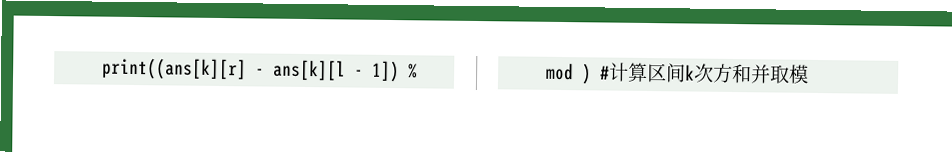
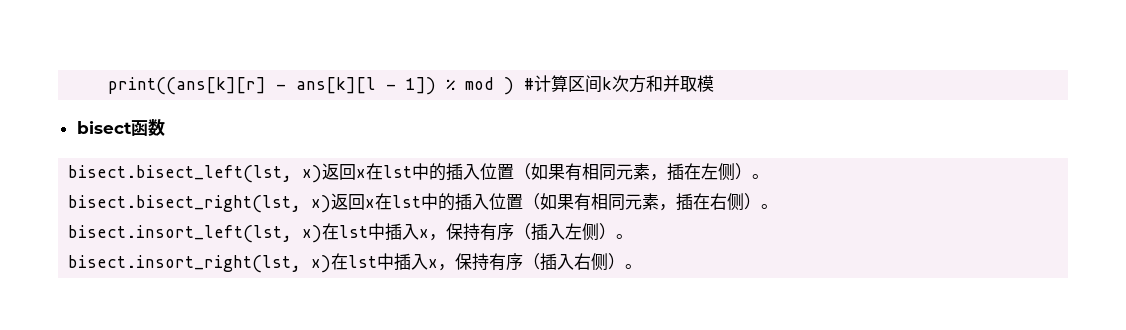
+ bisect函数
+ bisect.bisect_left(lst, x)返回x在lst中的插入位置（如果有相同元素，插在左侧）。
+ bisect.bisect_right(lst, x)返回x在lst中的插入位置（如果有相同元素，插在右侧）。
+ bisect.insort_left(lst, x)在lst中插入x，保持有序（插入左侧）。
+ bisect.insort_right(lst, x)在lst中插入x，保持有序（插入右侧）。

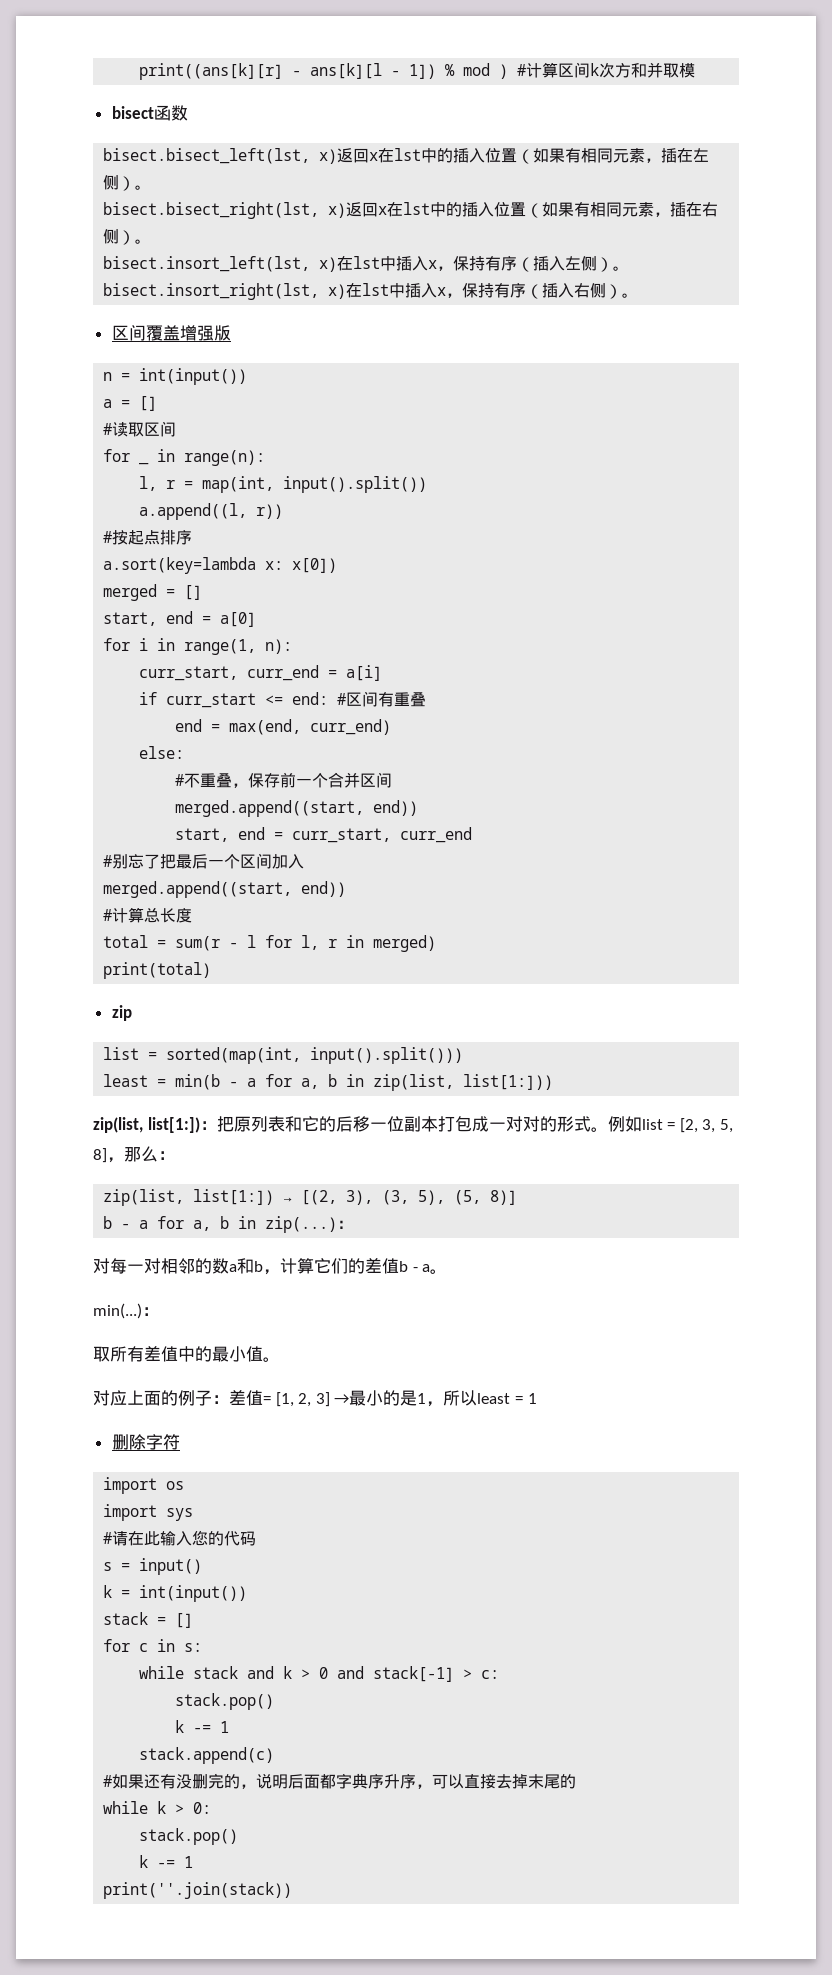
+ 区间覆盖增强版
+ n = int(input())
+ a = []
+ #读取区间
+ for _ in range(n):
+ l, r = map(int, input().split())
+ a.append((l, r))
+ #按起点排序
+ a.sort(key=lambda x: x[0])
+ merged = []
+ start, end = a[0]
+ for i in range(1, n):
+ curr_start, curr_end = a[i]
+ if curr_start <= end: #区间有重叠
+ end = max(end, curr_end)
+ else:
+ #不重叠，保存前一个合并区间
+ merged.append((start, end))
+ start, end = curr_start, curr_end
+ #别忘了把最后一个区间加入
+ merged.append((start, end))
+ #计算总长度
+ total = sum(r - l for l, r in merged)
+ print(total)
+ zip
+ list = sorted(map(int, input().split()))
+ least = min(b - a for a, b in zip(list, list[1:]))
+ zip(list, list[1:])：把原列表和它的后移一位副本打包成一对对的形式。例如list = [2, 3, 5, 8]，那么：
+ zip(list, list[1:]) → [(2, 3), (3, 5), (5, 8)]
+ b - a for a, b in zip(...)：
+ 对每一对相邻的数a和b，计算它们的差值b - a。
+ min(...)：
+ 取所有差值中的最小值。
+ 对应上面的例子：差值= [1, 2, 3] →最小的是1，所以least = 1
+ 删除字符
+ import os
+ import sys
+ #请在此输入您的代码
+ s = input()
+ k = int(input())
+ stack = []
+ for c in s:
+ while stack and k > 0 and stack[-1] > c:
+ stack.pop()
+ k -= 1
+ stack.append(c)
+ #如果还有没删完的，说明后面都字典序升序，可以直接去掉末尾的
+ while k > 0:
+ stack.pop()
+ k -= 1
+ print(''.join(stack))

